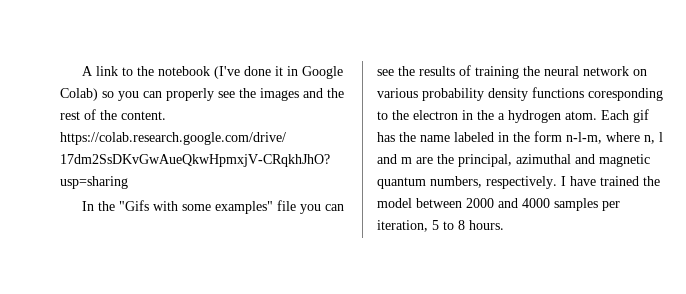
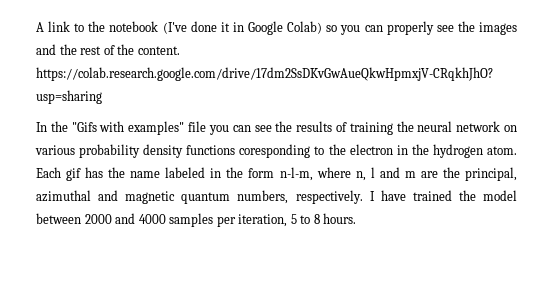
- In the "Gifs with some examples" file you can see the results of training the neural network on various probability density functions coresponding to the electron in the a hydrogen atom.
+ In the "Gifs with examples" file you can see the results of training the neural network on various probability density functions coresponding to the electron in the hydrogen atom.

